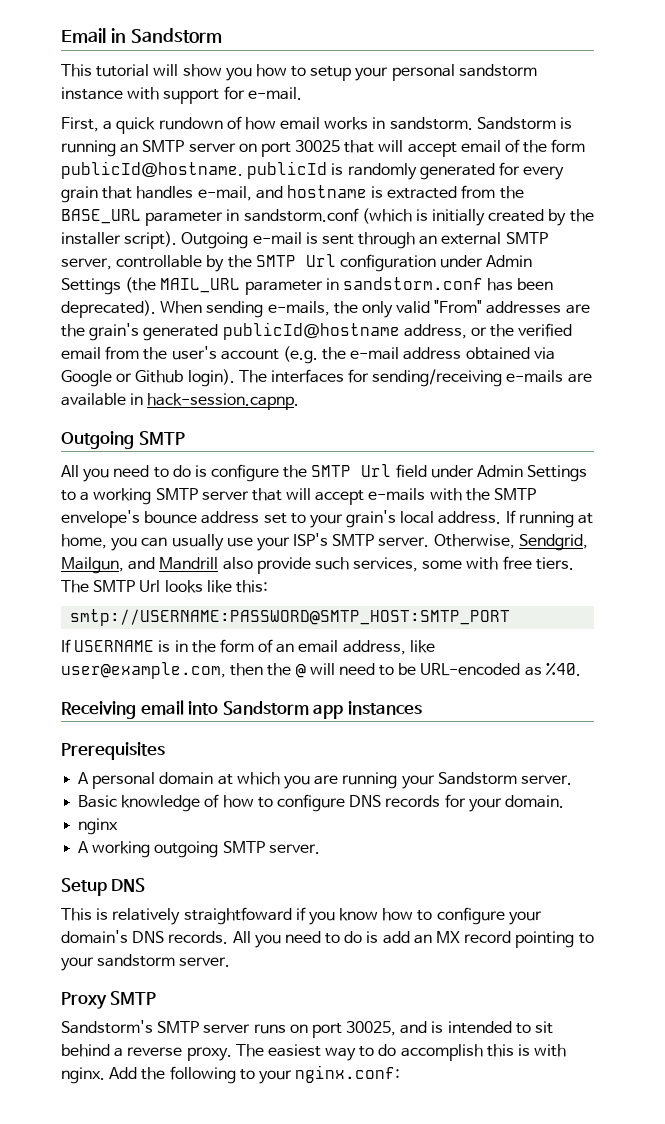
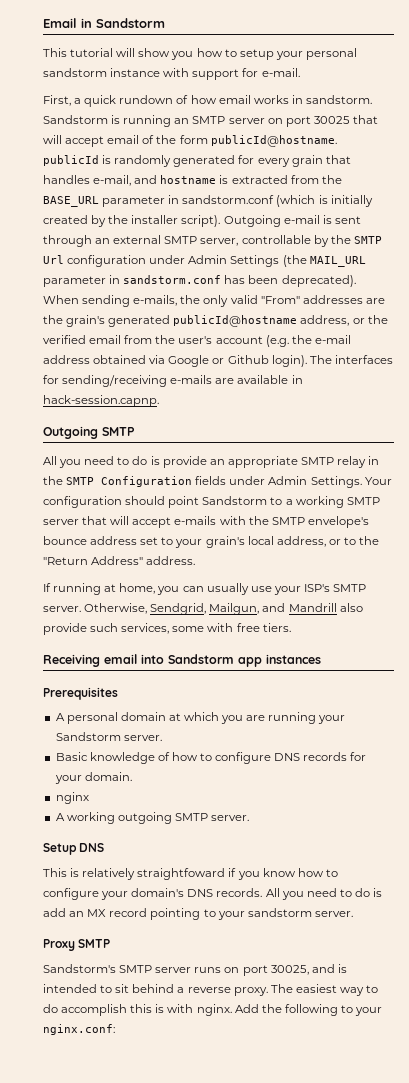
- All you need to do is configure the SMTP Url field under Admin Settings to a working SMTP server that will accept e-mails with the SMTP envelope's bounce address set to your grain's local address. If running at home, you can usually use your ISP's SMTP server.
+ All you need to do is provide an appropriate SMTP relay in the SMTP Configuration fields under Admin Settings. Your configuration should point Sandstorm to a working SMTP server that will accept e-mails with the SMTP envelope's bounce address set to your grain's local address, or to the "Return Address" address.
+ If running at home, you can usually use your ISP's SMTP server.
- The SMTP Url looks like this:
- smtp://USERNAME:PASSWORD@SMTP_HOST:SMTP_PORT
- If USERNAME is in the form of an email address, like user@example.com, then the @ will need to be URL-encoded as %40.

